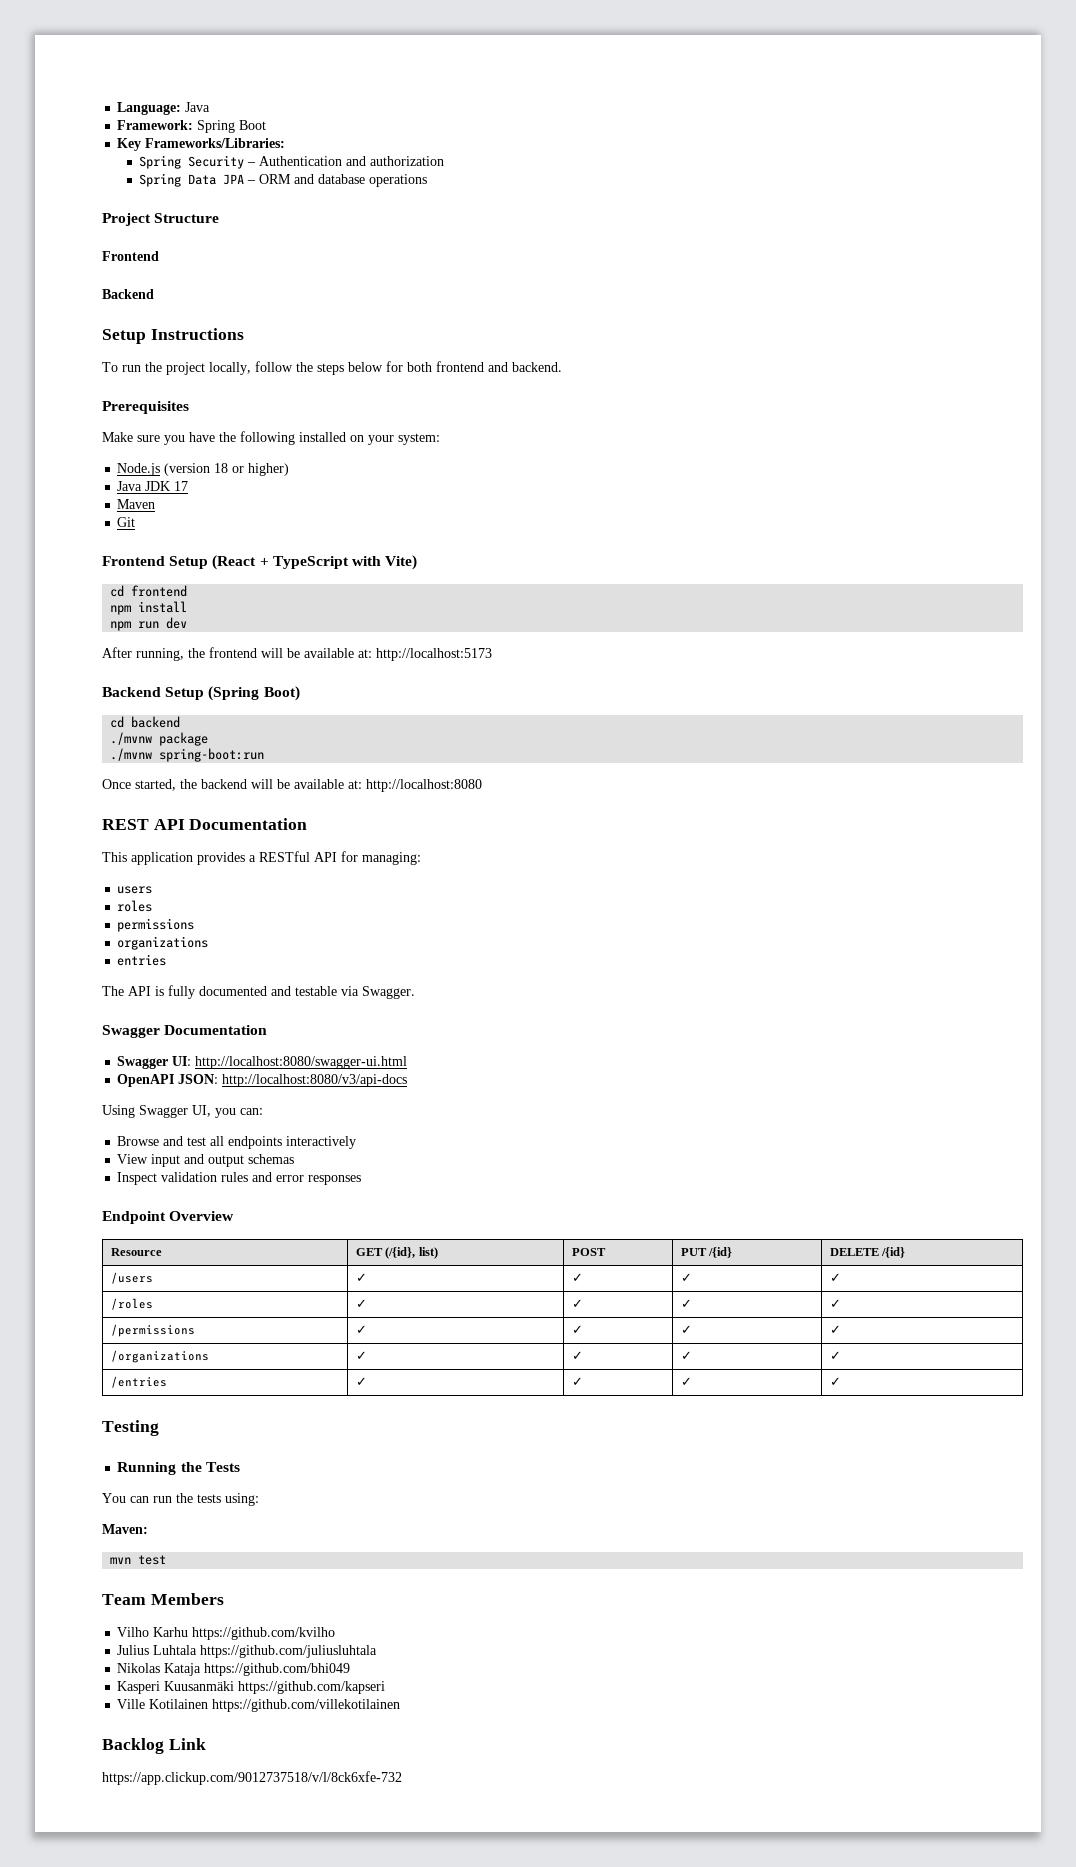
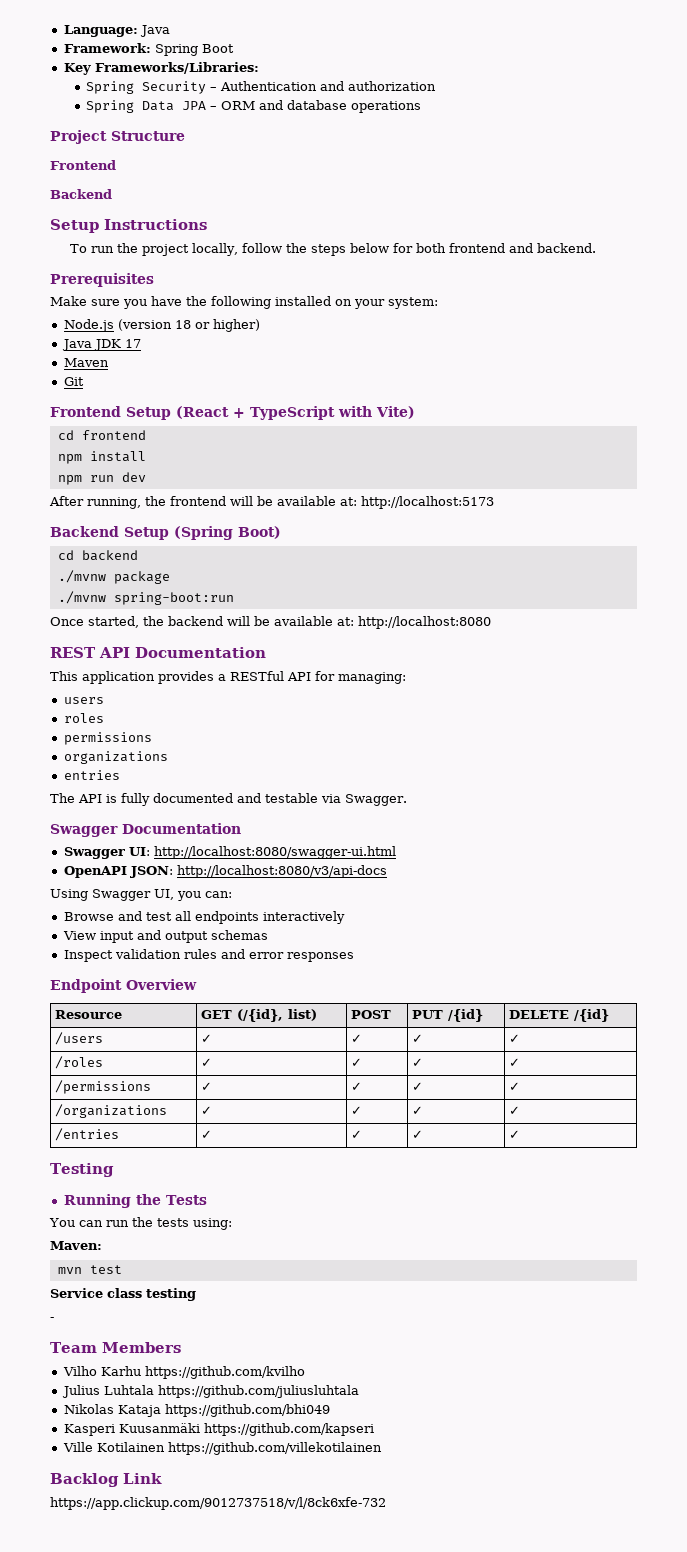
+ Service class testing
+ -

